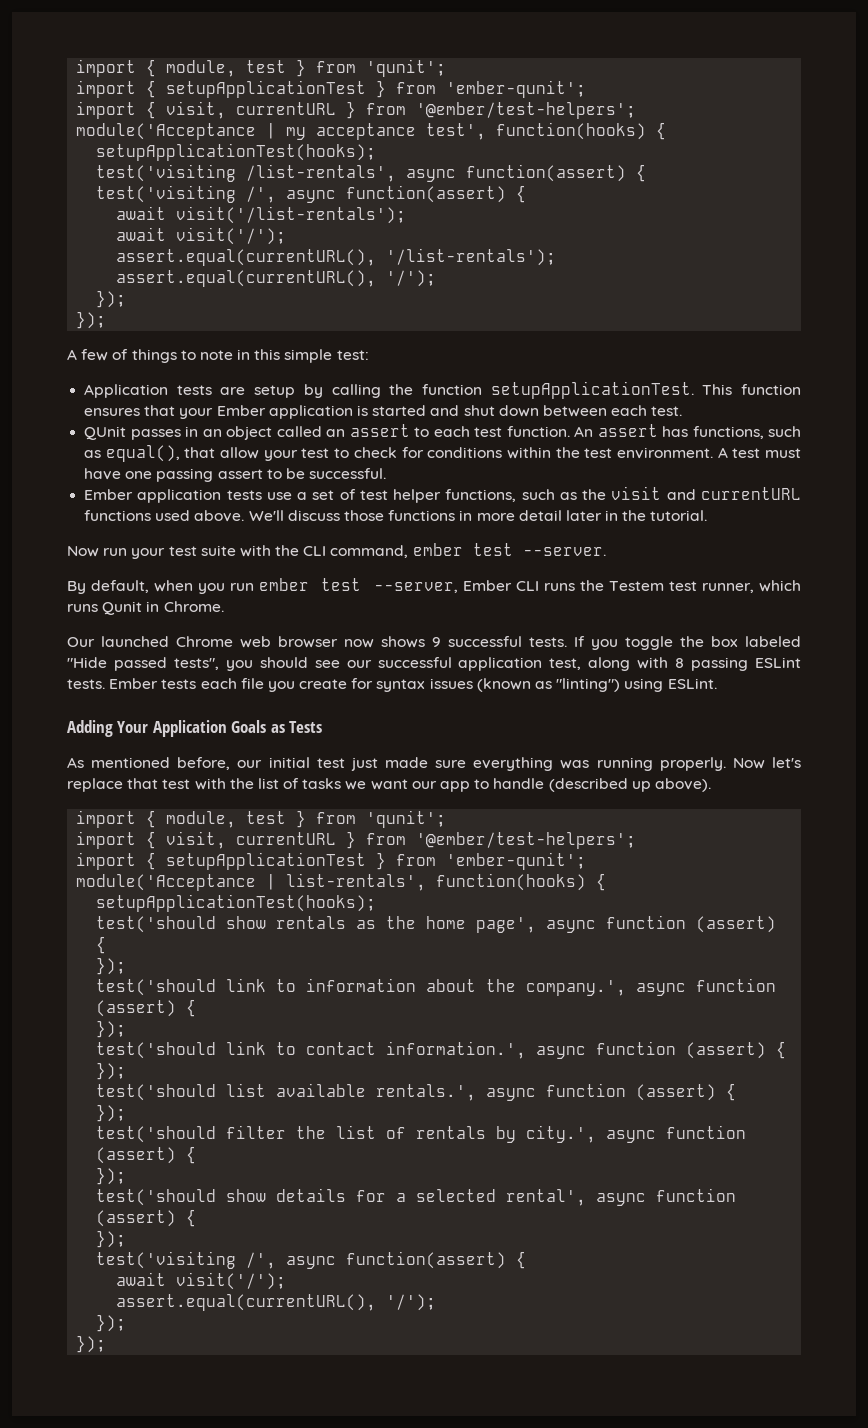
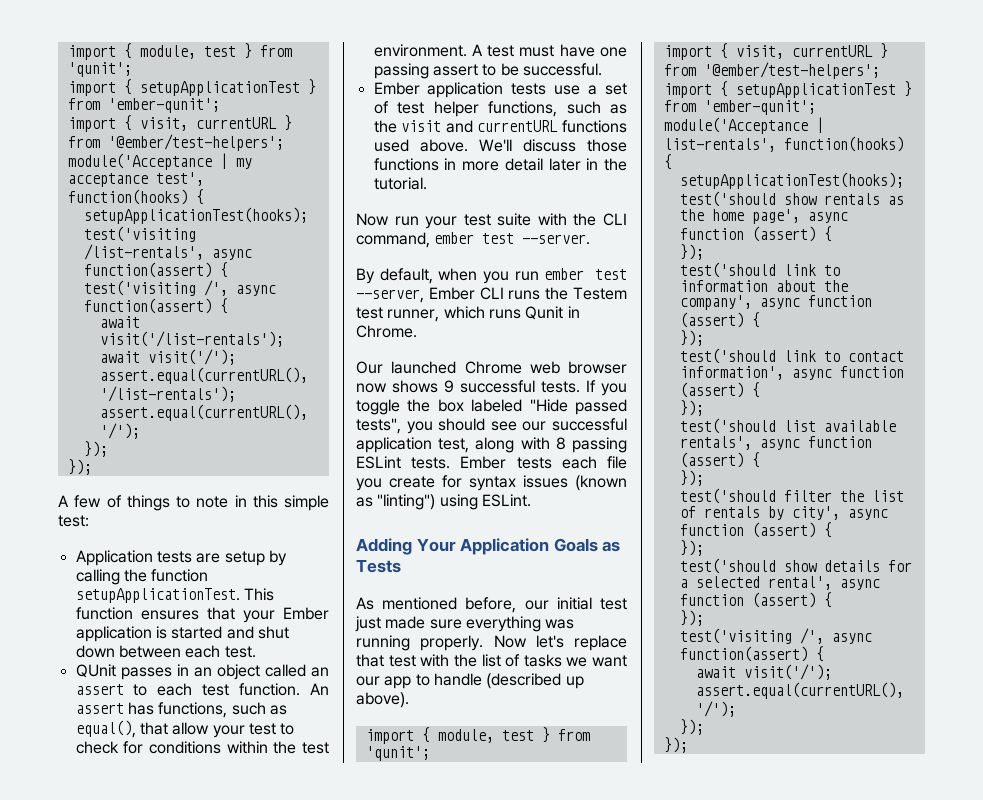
- test('should link to information about the company.', async function (assert) {
+ test('should link to information about the company', async function (assert) {
- test('should link to contact information.', async function (assert) {
+ test('should link to contact information', async function (assert) {
- test('should list available rentals.', async function (assert) {
+ test('should list available rentals', async function (assert) {
- test('should filter the list of rentals by city.', async function (assert) {
+ test('should filter the list of rentals by city', async function (assert) {

